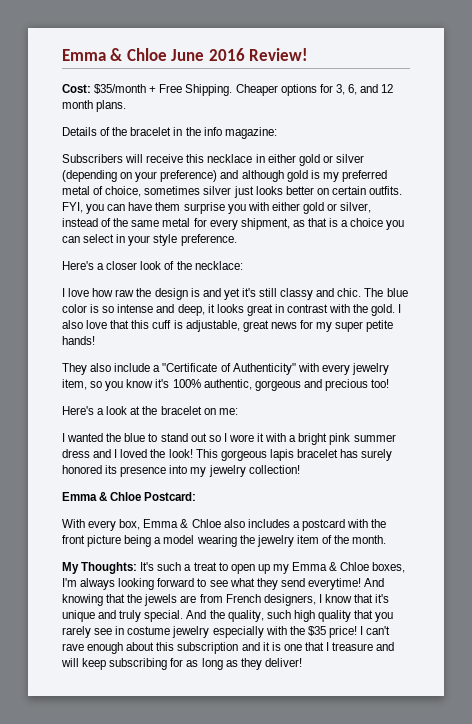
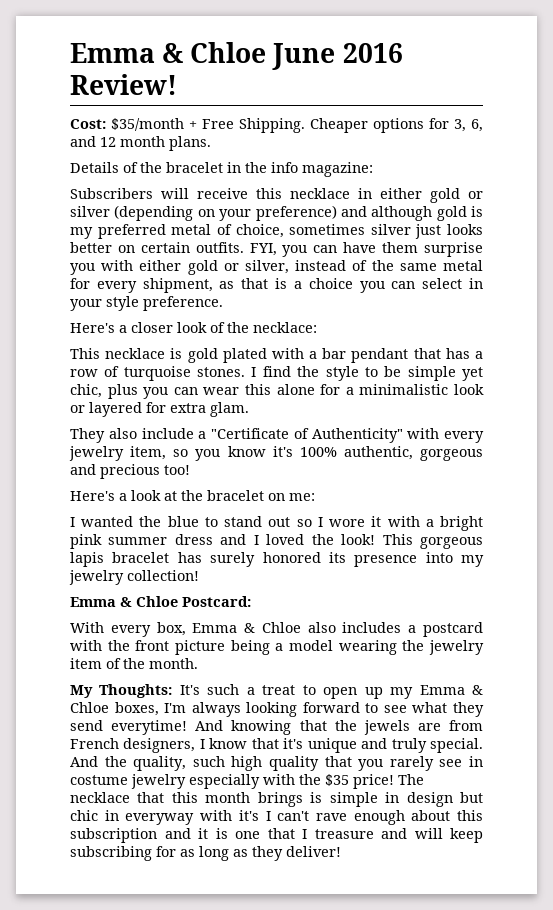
- I love how raw the design is and yet it's still classy and chic. The blue color is so intense and deep, it looks great in contrast with the gold. I also love that this cuff is adjustable, great news for my super petite hands!
+ This necklace is gold plated with a bar pendant that has a row of turquoise stones. I find the style to be simple yet chic, plus you can wear this alone for a minimalistic look or layered for extra glam.
- I can't rave enough about this subscription and it is one that I treasure and will keep subscribing for as long as they deliver!
+ The necklace that this month brings is simple in design but chic in everyway with it's I can't rave enough about this subscription and it is one that I treasure and will keep subscribing for as long as they deliver!

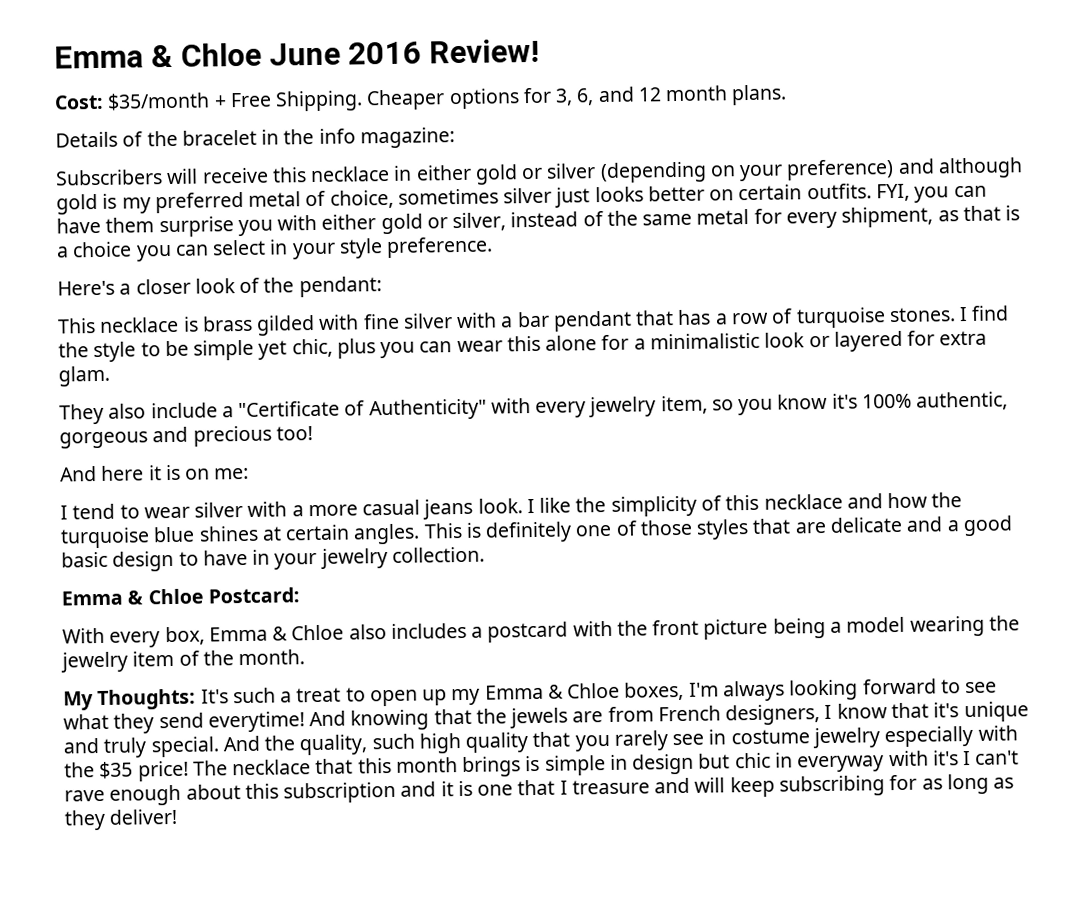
- Here's a closer look of the necklace:
+ Here's a closer look of the pendant:
- This necklace is gold plated with a bar pendant that has a row of turquoise stones.
+ This necklace is brass gilded with fine silver with a bar pendant that has a row of turquoise stones.
- Here's a look at the bracelet on me:
- I wanted the blue to stand out so I wore it with a bright pink summer dress and I loved the look! This gorgeous lapis bracelet has surely honored its presence into my jewelry collection!
+ And here it is on me:
+ I tend to wear silver with a more casual jeans look. I like the simplicity of this necklace and how the turquoise blue shines at certain angles. This is definitely one of those styles that are delicate and a good basic design to have in your jewelry collection.

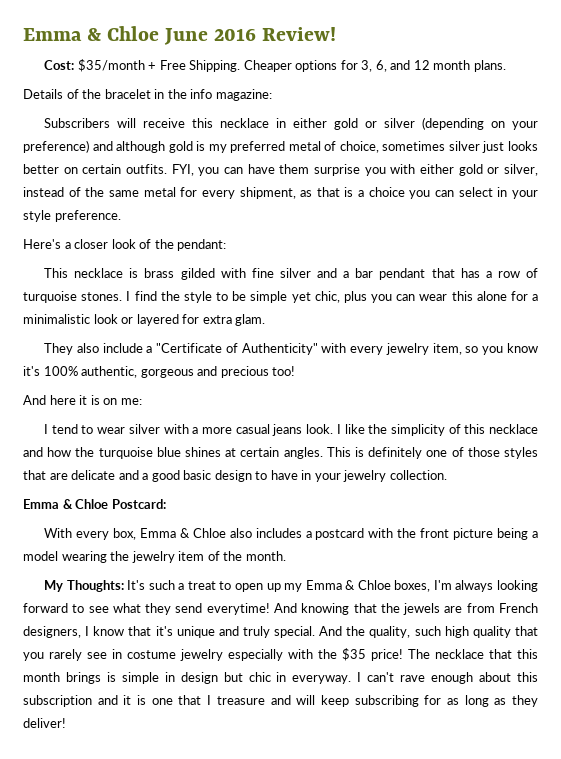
- This necklace is brass gilded with fine silver with a bar pendant that has a row of turquoise stones.
+ This necklace is brass gilded with fine silver and a bar pendant that has a row of turquoise stones.
- The necklace that this month brings is simple in design but chic in everyway with it's I can't rave enough about this subscription and it is one that I treasure and will keep subscribing for as long as they deliver!
+ The necklace that this month brings is simple in design but chic in everyway. I can't rave enough about this subscription and it is one that I treasure and will keep subscribing for as long as they deliver!

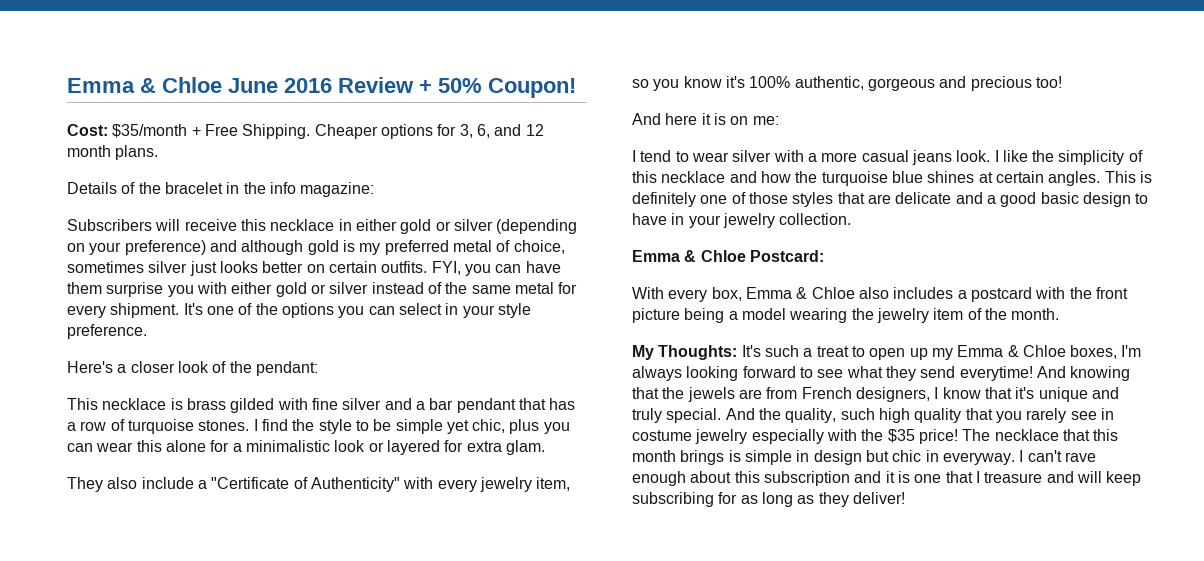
- Emma & Chloe June 2016 Review!
+ Emma & Chloe June 2016 Review + 50% Coupon!
- FYI, you can have them surprise you with either gold or silver, instead of the same metal for every shipment, as that is a choice you can select in your style preference.
+ FYI, you can have them surprise you with either gold or silver instead of the same metal for every shipment. It's one of the options you can select in your style preference.

